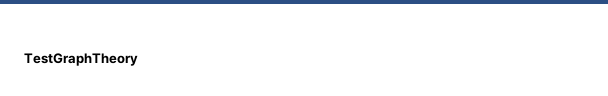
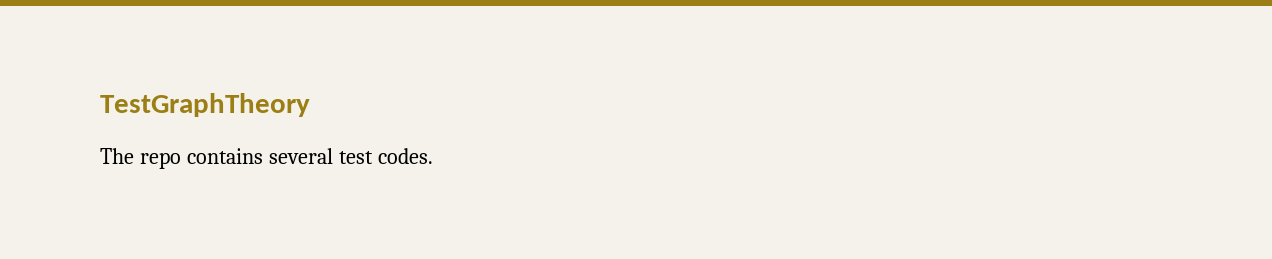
+ The repo contains several test codes.

